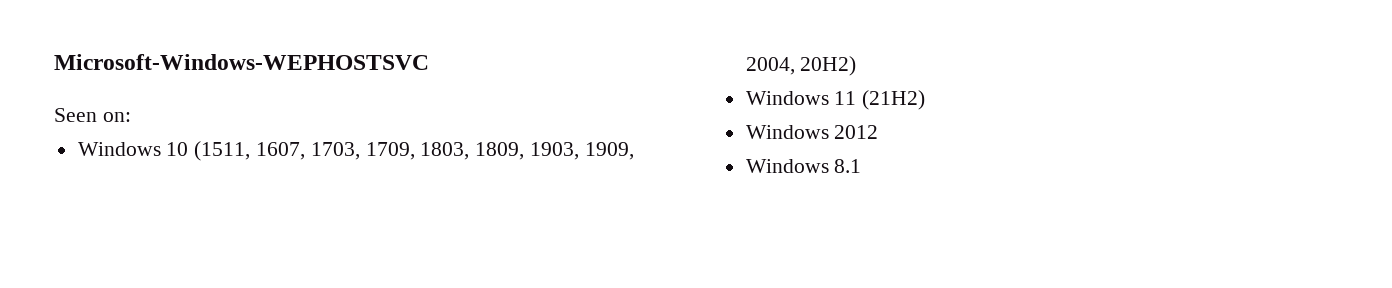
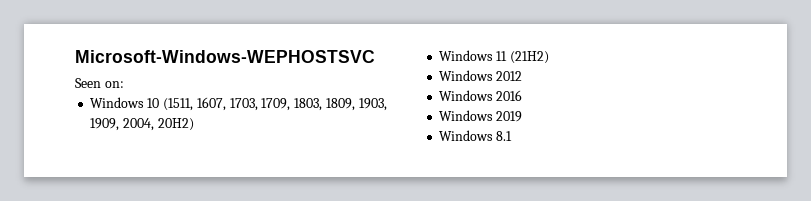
+ Windows 2016
+ Windows 2019

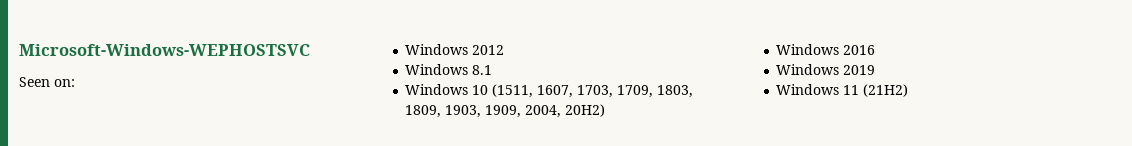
+ Windows 2012
+ Windows 8.1
- Windows 11 (21H2)
- Windows 2012
- Windows 8.1
+ Windows 11 (21H2)

